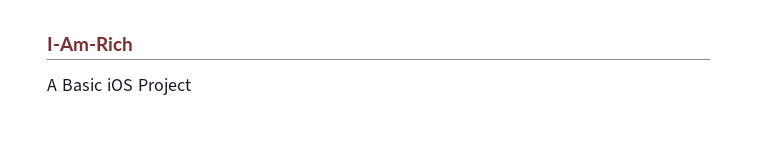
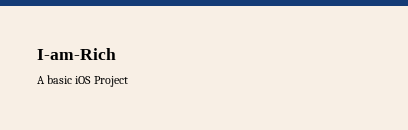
- I-Am-Rich
+ I-am-Rich
- A Basic iOS Project
+ A basic iOS Project

